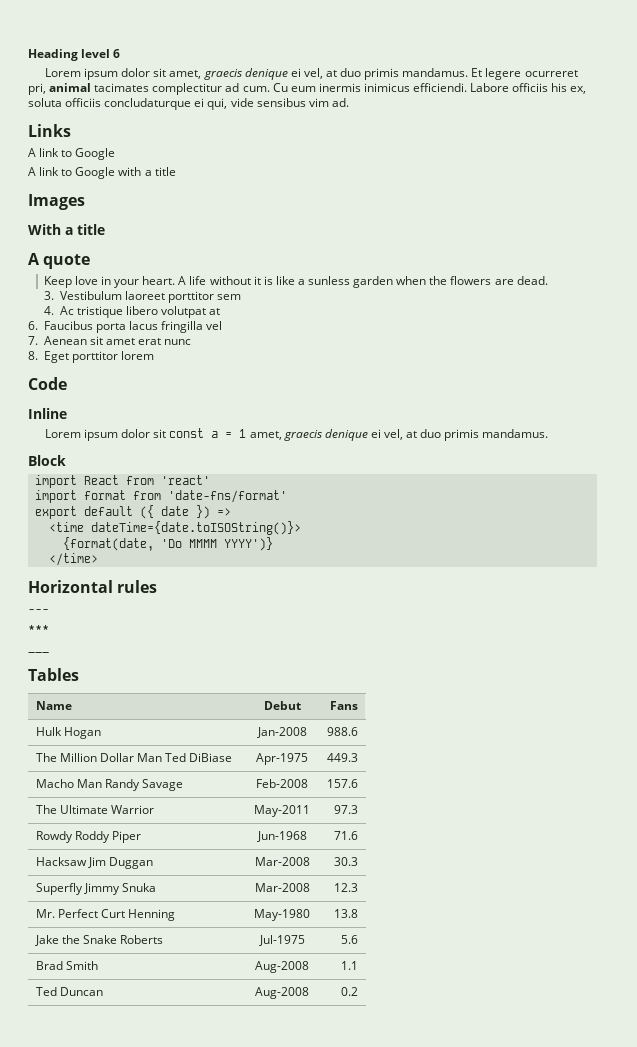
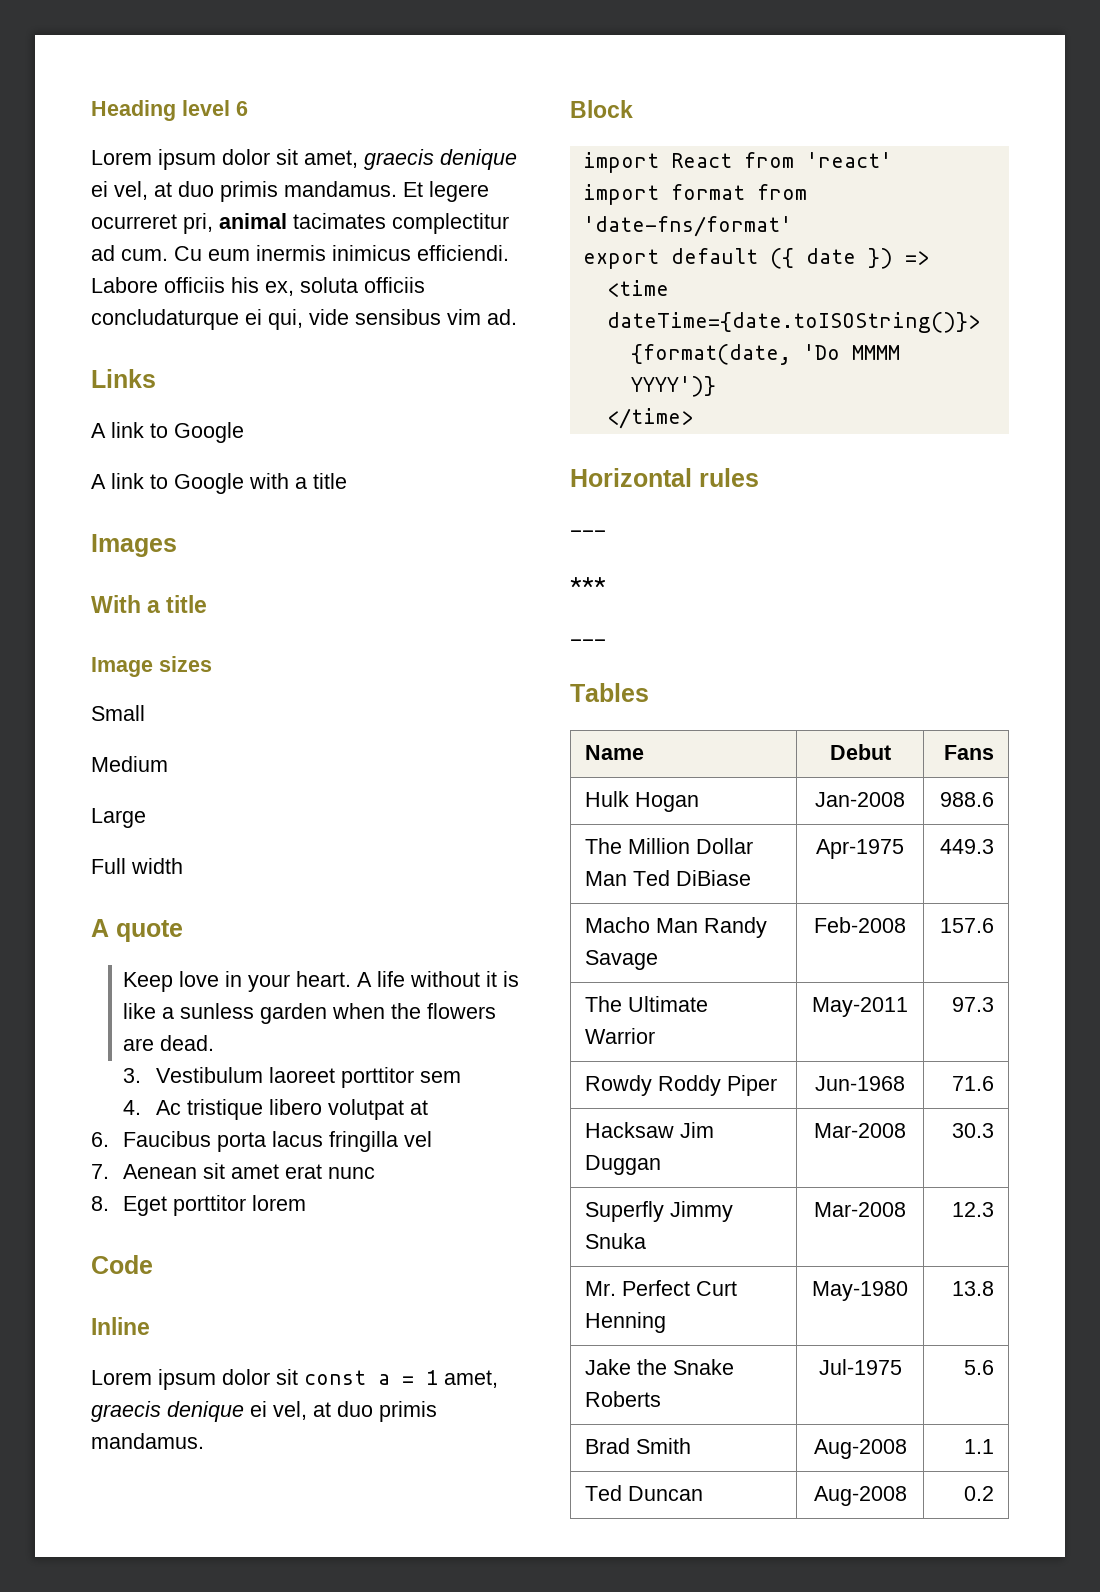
+ Image sizes
+ Small
+ Medium
+ Large
+ Full width

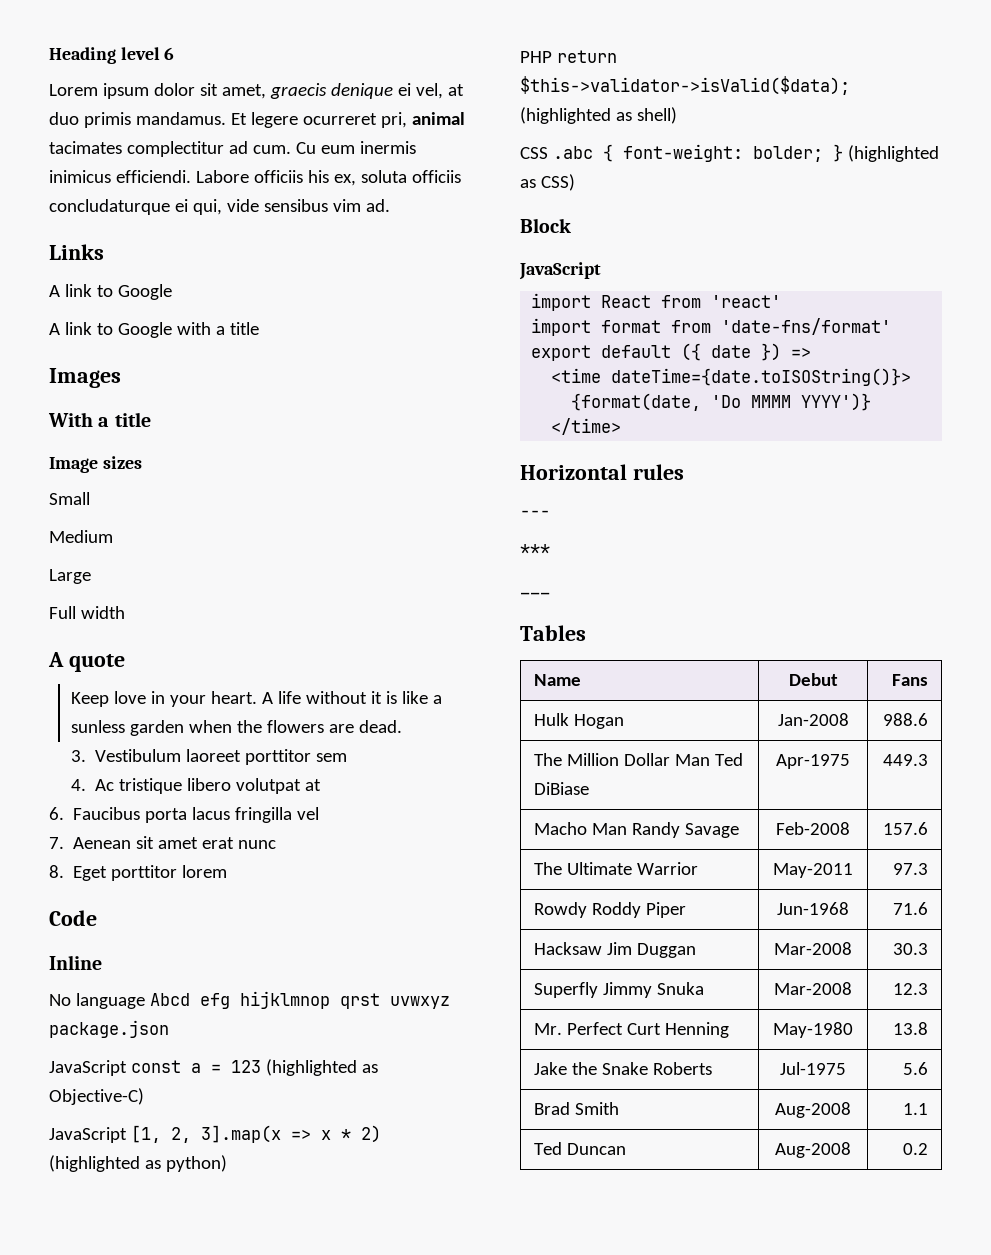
- Lorem ipsum dolor sit const a = 1 amet, graecis denique ei vel, at duo primis mandamus.
+ No language Abcd efg hijklmnop qrst uvwxyz package.json
+ JavaScript const a = 123 (highlighted as Objective-C)
+ JavaScript [1, 2, 3].map(x => x * 2) (highlighted as python)
+ PHP return $this->validator->isValid($data); (highlighted as shell)
+ CSS .abc { font-weight: bolder; } (highlighted as CSS)
  Block
+ JavaScript

